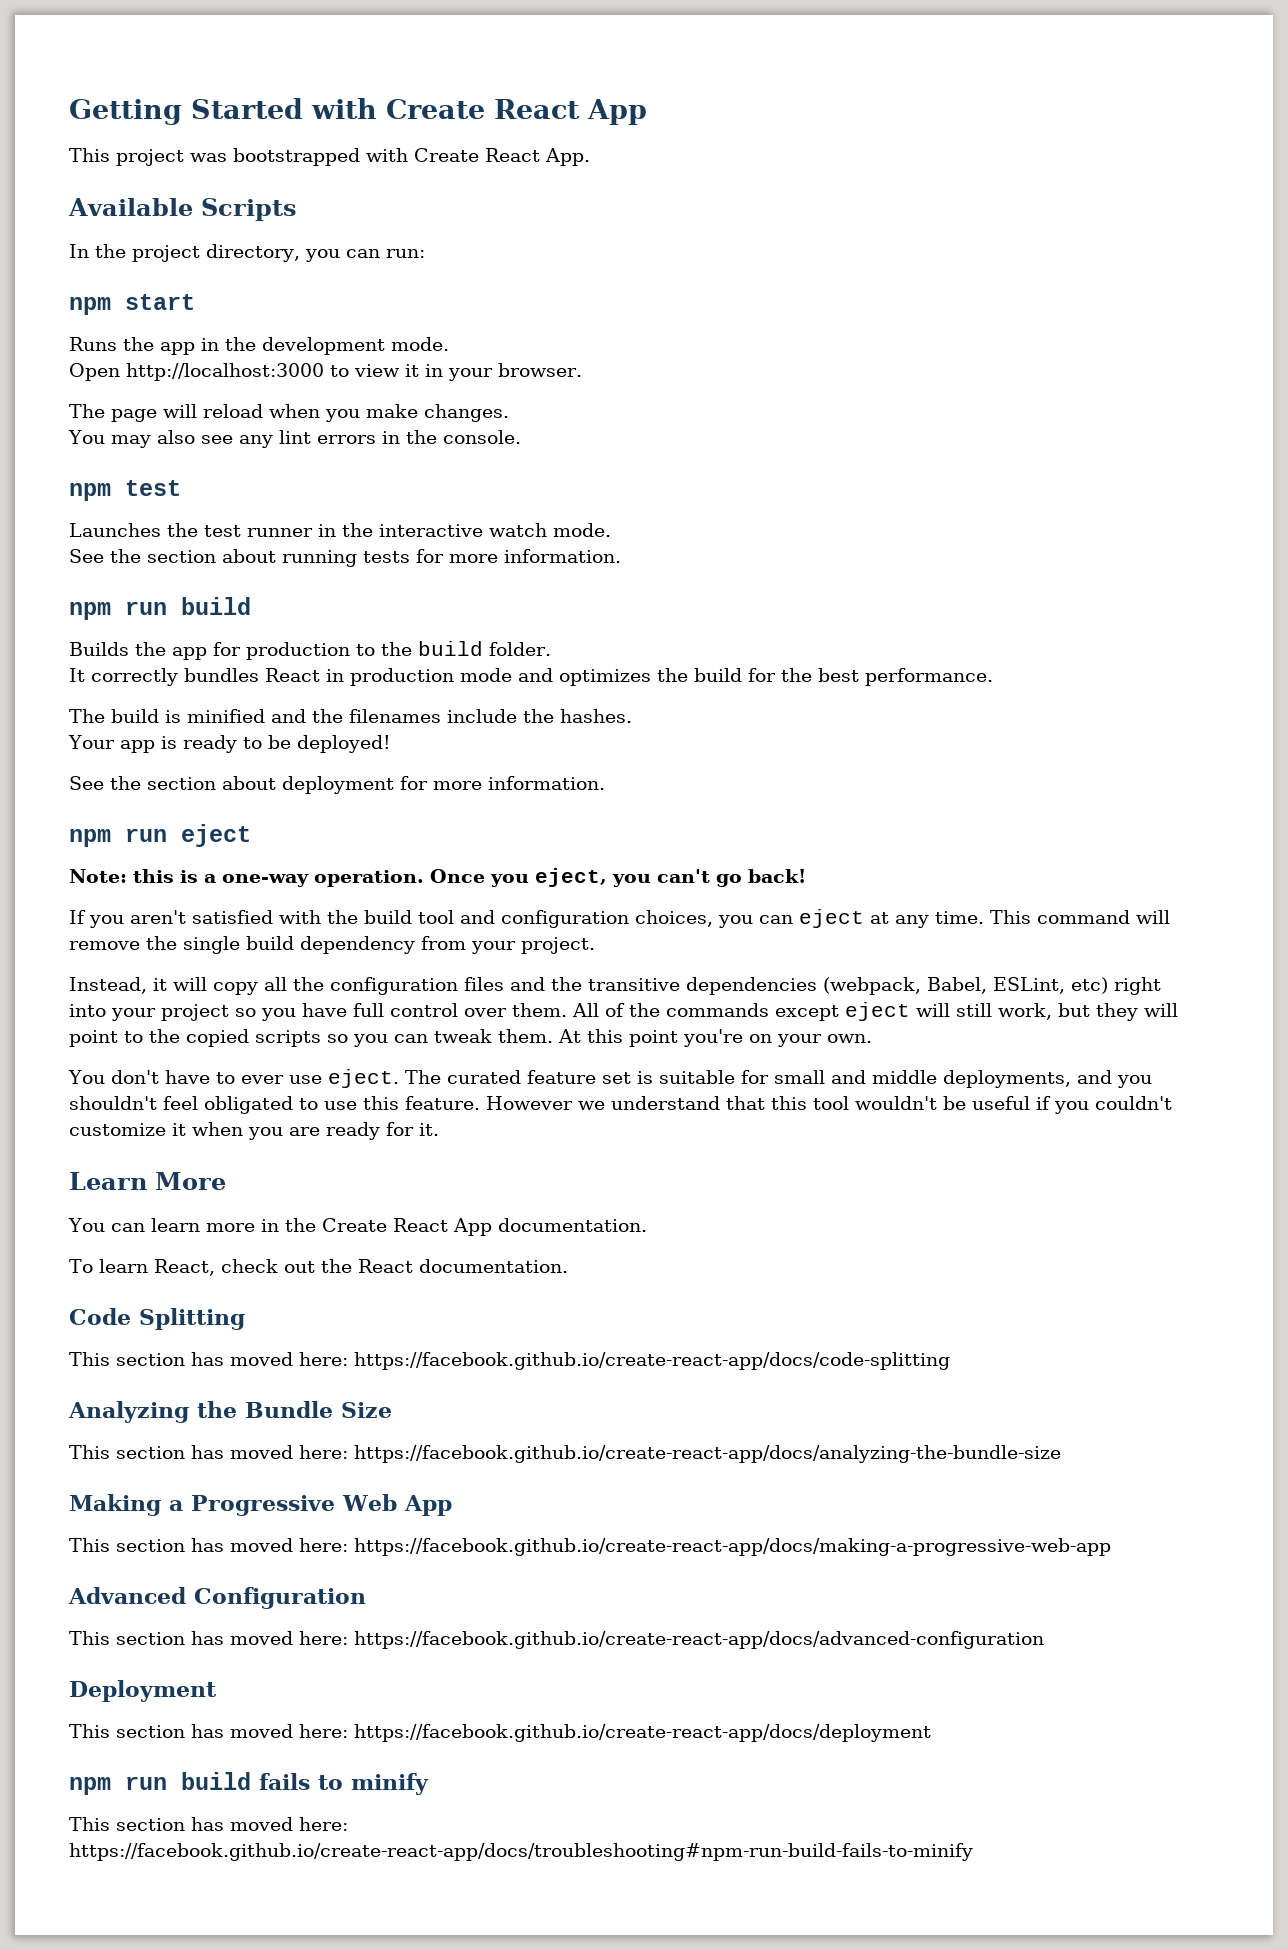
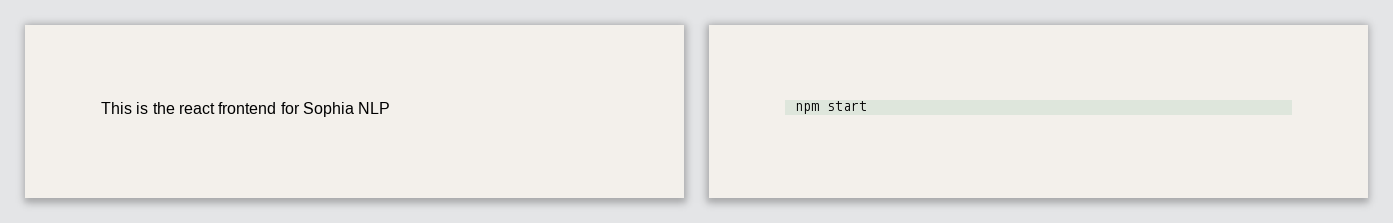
- Getting Started with Create React App
- This project was bootstrapped with Create React App.
- Available Scripts
- In the project directory, you can run:
+ This is the react frontend for Sophia NLP
  npm start
- Runs the app in the development mode.
- Open http://localhost:3000 to view it in your browser.
- The page will reload when you make changes.
- You may also see any lint errors in the console.
- npm test
- Launches the test runner in the interactive watch mode.
- See the section about running tests for more information.
- npm run build
- Builds the app for production to the build folder.
- It correctly bundles React in production mode and optimizes the build for the best performance.
- The build is minified and the filenames include the hashes.
- Your app is ready to be deployed!
- See the section about deployment for more information.
- npm run eject
- Note: this is a one-way operation. Once you eject, you can't go back!
- If you aren't satisfied with the build tool and configuration choices, you can eject at any time. This command will remove the single build dependency from your project.
- Instead, it will copy all the configuration files and the transitive dependencies (webpack, Babel, ESLint, etc) right into your project so you have full control over them. All of the commands except eject will still work, but they will point to the copied scripts so you can tweak them. At this point you're on your own.
- You don't have to ever use eject. The curated feature set is suitable for small and middle deployments, and you shouldn't feel obligated to use this feature. However we understand that this tool wouldn't be useful if you couldn't customize it when you are ready for it.
- Learn More
- You can learn more in the Create React App documentation.
- To learn React, check out the React documentation.
- Code Splitting
- This section has moved here: https://facebook.github.io/create-react-app/docs/code-splitting
- Analyzing the Bundle Size
- This section has moved here: https://facebook.github.io/create-react-app/docs/analyzing-the-bundle-size
- Making a Progressive Web App
- This section has moved here: https://facebook.github.io/create-react-app/docs/making-a-progressive-web-app
- Advanced Configuration
- This section has moved here: https://facebook.github.io/create-react-app/docs/advanced-configuration
- Deployment
- This section has moved here: https://facebook.github.io/create-react-app/docs/deployment
- npm run build fails to minify
- This section has moved here: https://facebook.github.io/create-react-app/docs/troubleshooting#npm-run-build-fails-to-minify

